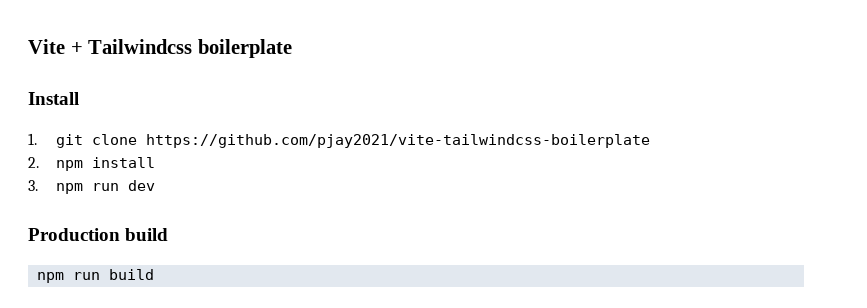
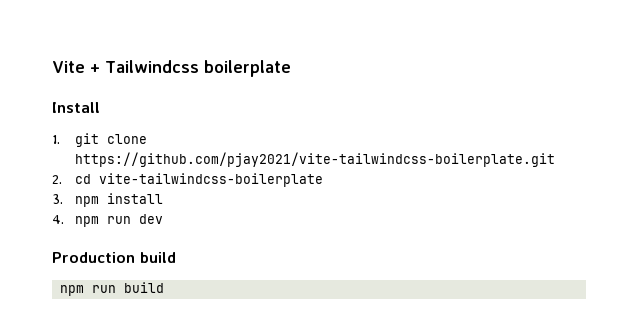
- 1. git clone https://github.com/pjay2021/vite-tailwindcss-boilerplate
- 2. npm install
+ 1. git clone https://github.com/pjay2021/vite-tailwindcss-boilerplate.git
+ 2. cd vite-tailwindcss-boilerplate
+ 3. npm install
- 3. npm run dev
+ 4. npm run dev

